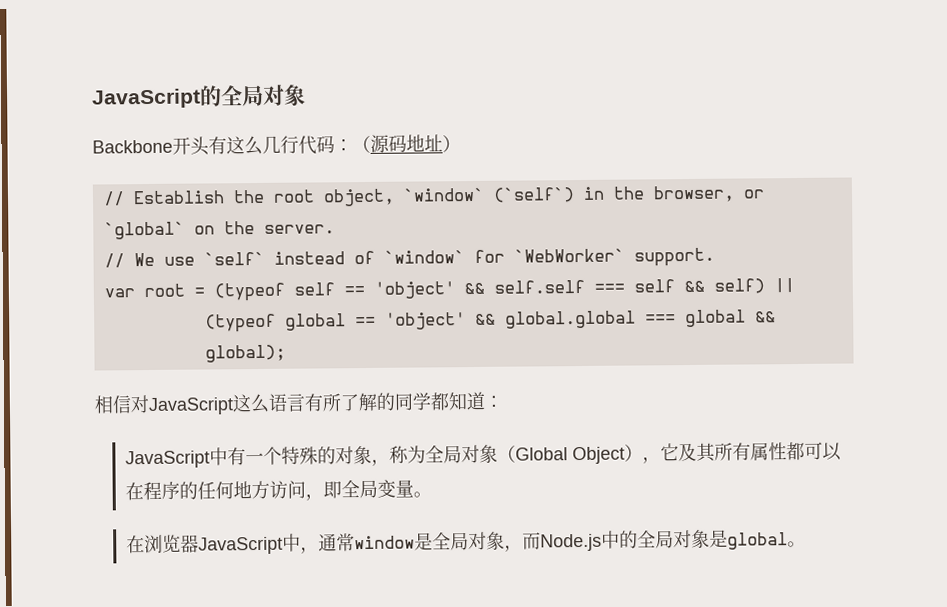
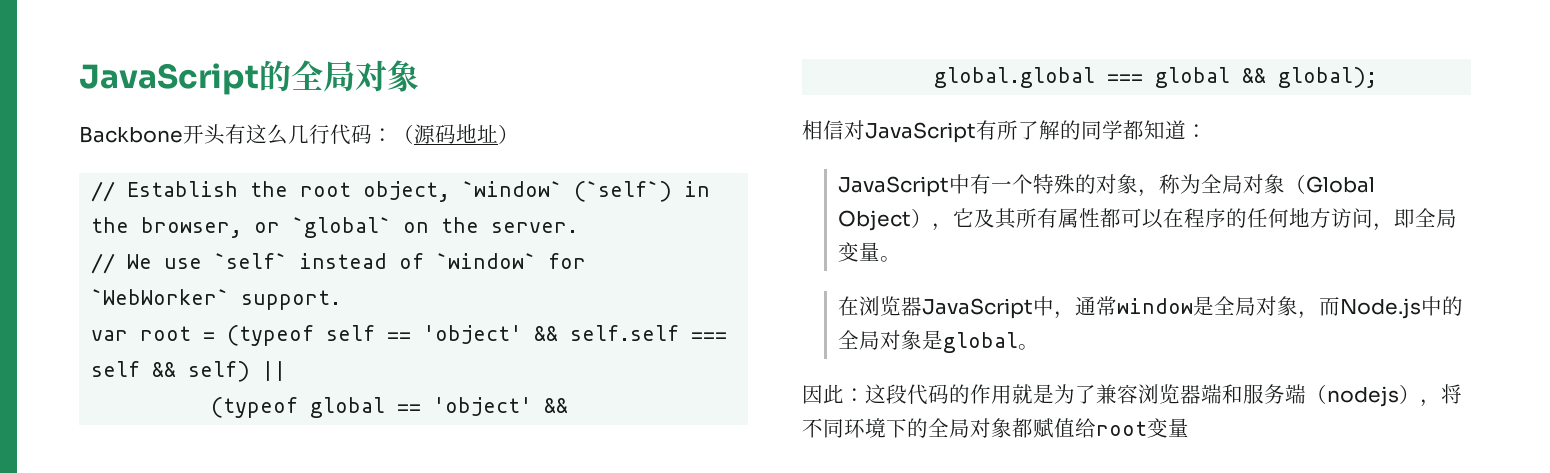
- 相信对JavaScript这么语言有所了解的同学都知道：
+ 相信对JavaScript有所了解的同学都知道：
+ 因此：这段代码的作用就是为了兼容浏览器端和服务端（nodejs），将不同环境下的全局对象都赋值给root变量

